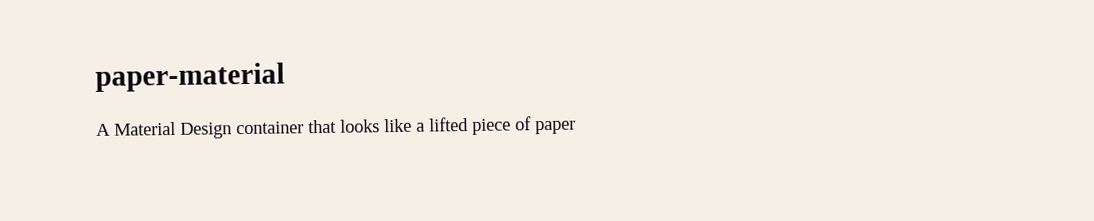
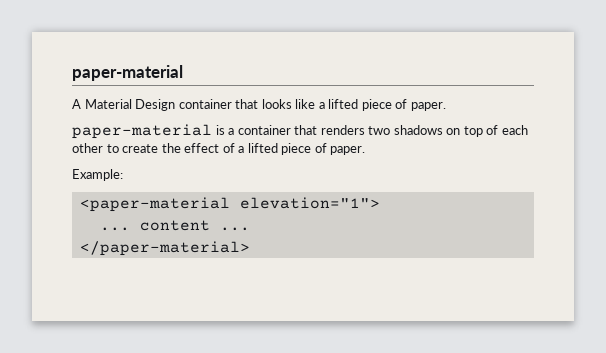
- A Material Design container that looks like a lifted piece of paper
+ A Material Design container that looks like a lifted piece of paper.
+ paper-material is a container that renders two shadows on top of each other to create the effect of a lifted piece of paper.
+ Example:
+ <paper-material elevation="1">
+ ... content ...
+ </paper-material>

